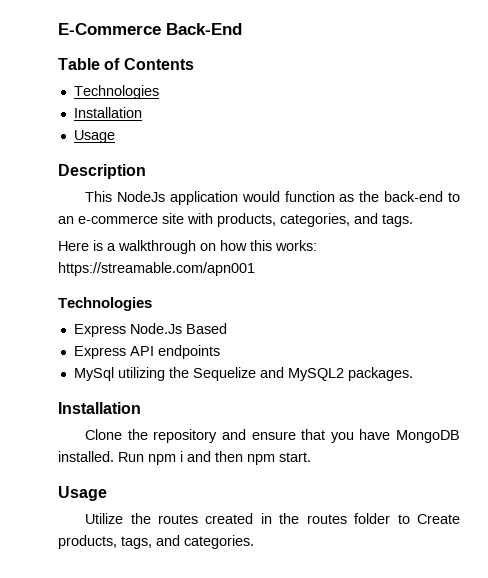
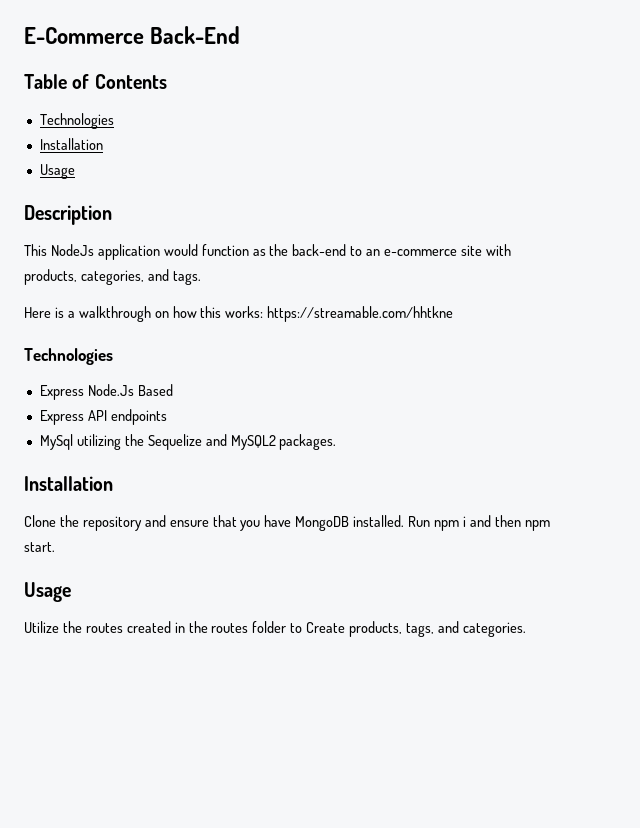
- Here is a walkthrough on how this works: https://streamable.com/apn001
+ Here is a walkthrough on how this works: https://streamable.com/hhtkne

